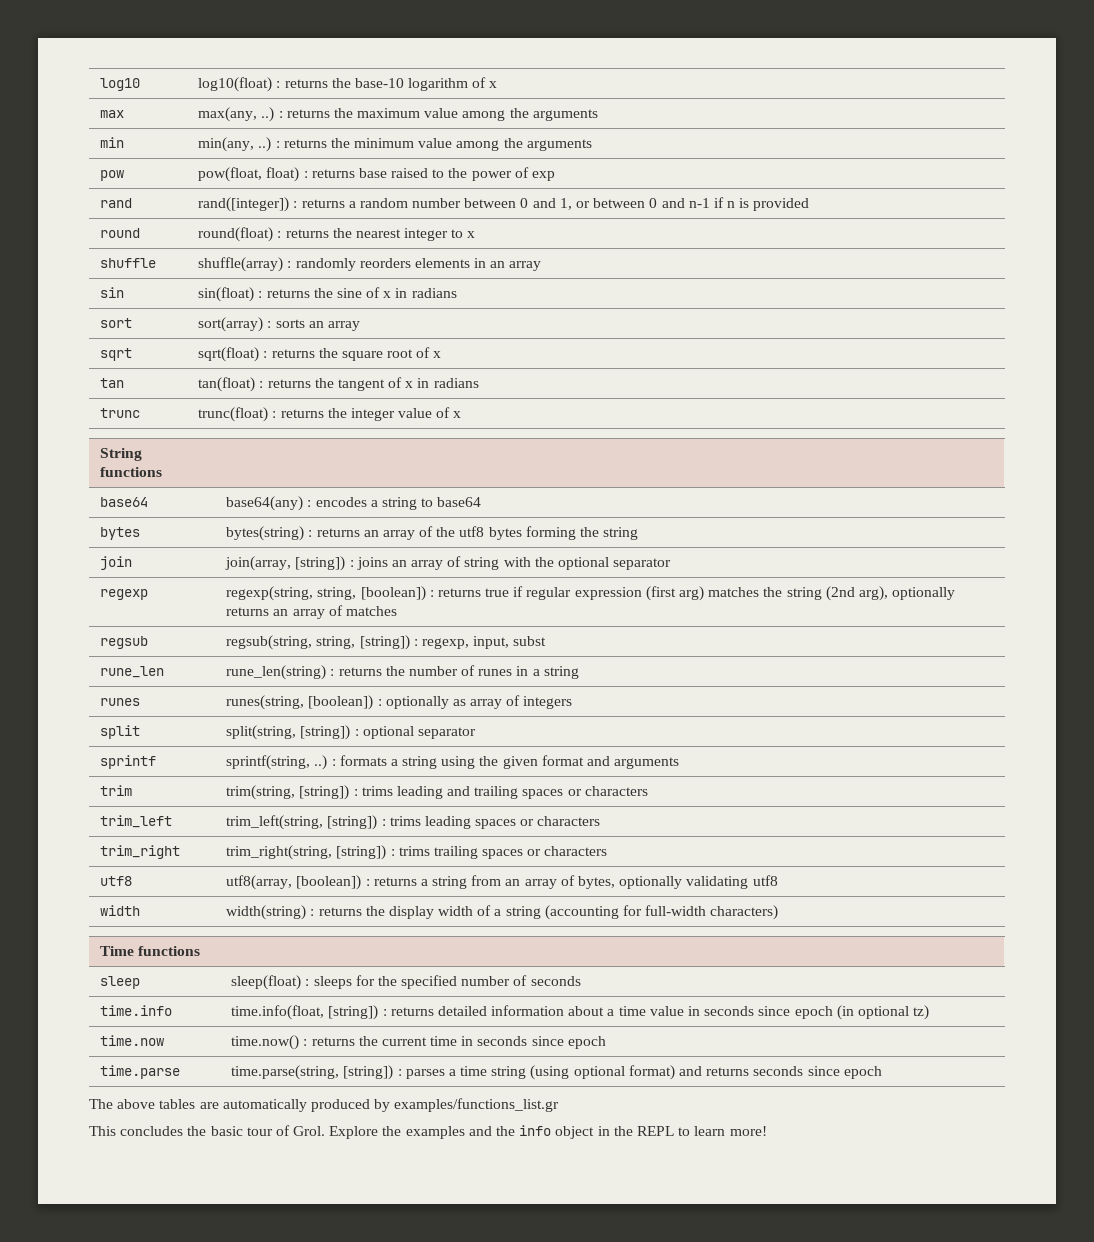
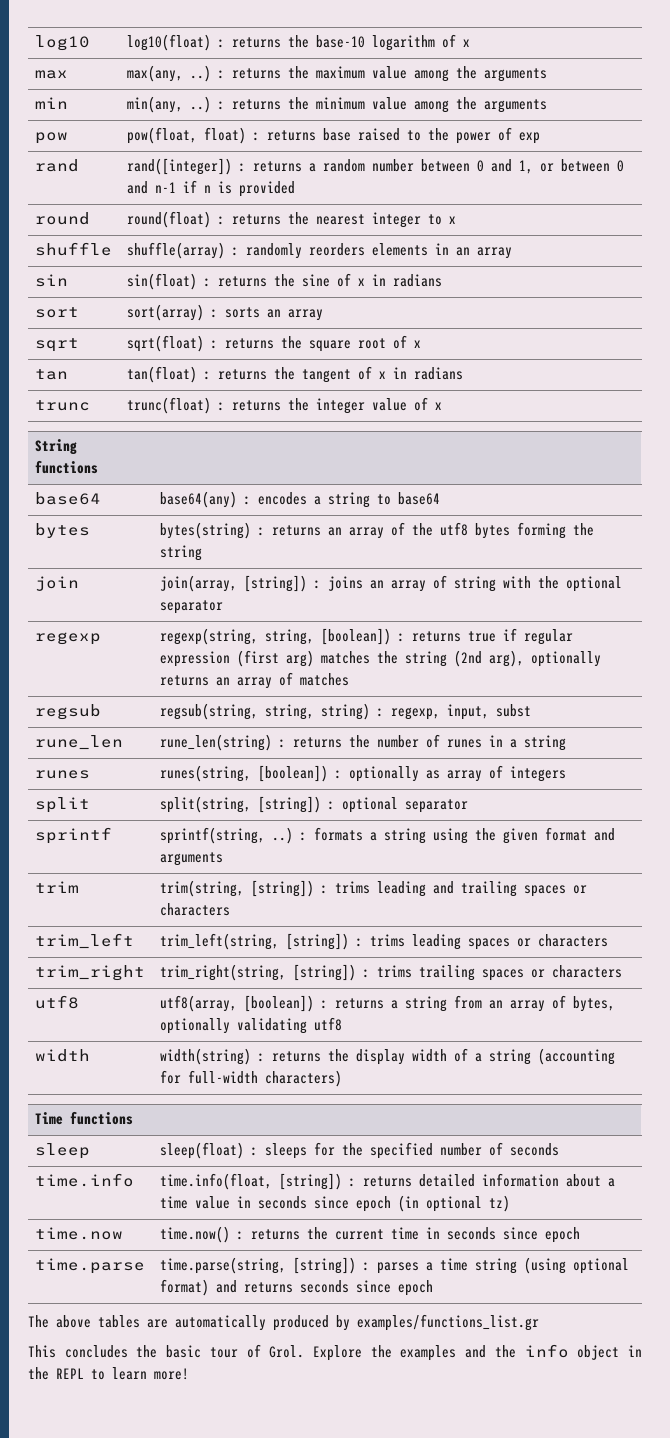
- regsub | regsub(string, string, [string]) : regexp, input, subst
+ regsub | regsub(string, string, string) : regexp, input, subst

